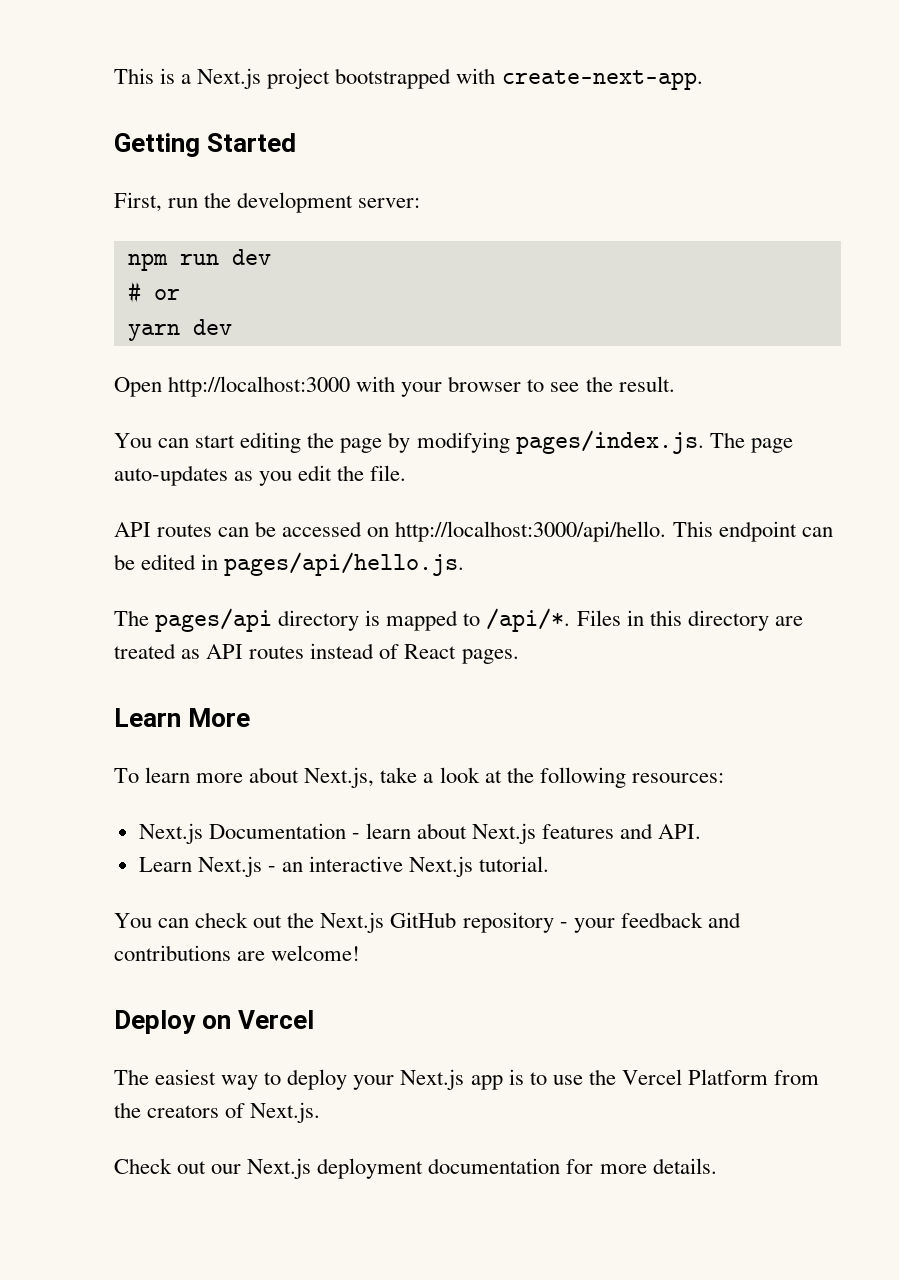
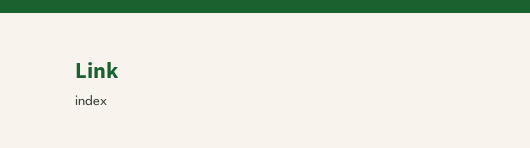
- This is a Next.js project bootstrapped with create-next-app.
- Getting Started
- First, run the development server:
- npm run dev
- # or
- yarn dev
- Open http://localhost:3000 with your browser to see the result.
- You can start editing the page by modifying pages/index.js. The page auto-updates as you edit the file.
- API routes can be accessed on http://localhost:3000/api/hello. This endpoint can be edited in pages/api/hello.js.
- The pages/api directory is mapped to /api/*. Files in this directory are treated as API routes instead of React pages.
- Learn More
- To learn more about Next.js, take a look at the following resources:
- Next.js Documentation - learn about Next.js features and API.
- Learn Next.js - an interactive Next.js tutorial.
- You can check out the Next.js GitHub repository - your feedback and contributions are welcome!
- Deploy on Vercel
- The easiest way to deploy your Next.js app is to use the Vercel Platform from the creators of Next.js.
- Check out our Next.js deployment documentation for more details.
+ Link
+ index

